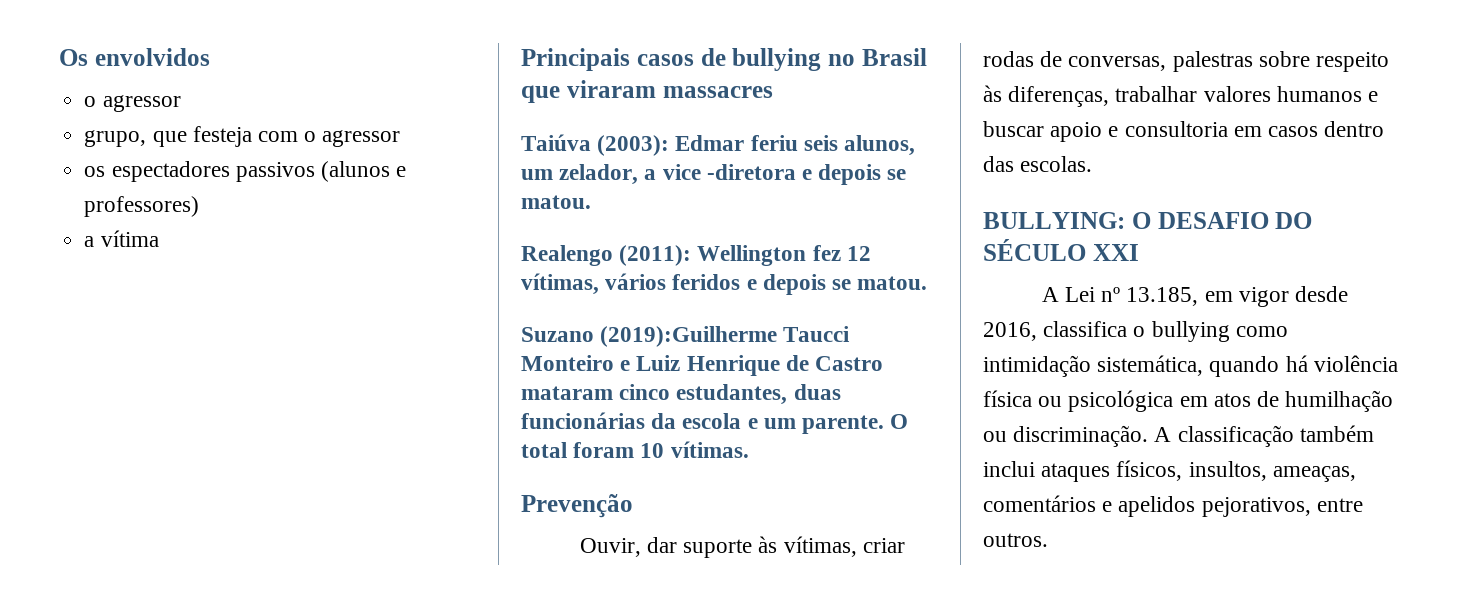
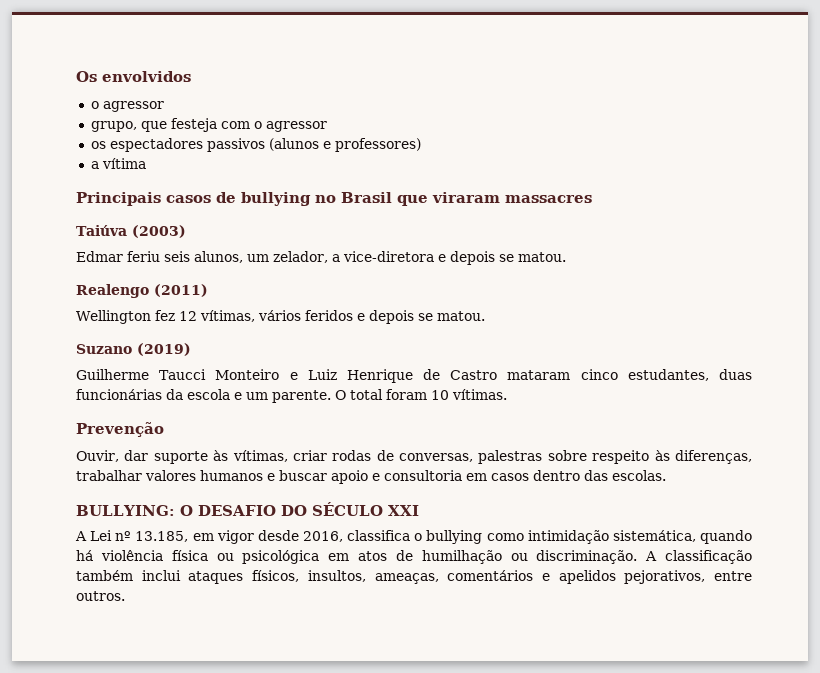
- Taiúva (2003): Edmar feriu seis alunos, um zelador, a vice -diretora e depois se matou.
+ Taiúva (2003)
+ Edmar feriu seis alunos, um zelador, a vice-diretora e depois se matou.
- Realengo (2011): Wellington fez 12 vítimas, vários feridos e depois se matou.
+ Realengo (2011)
+ Wellington fez 12 vítimas, vários feridos e depois se matou.
- Suzano (2019):Guilherme Taucci Monteiro e Luiz Henrique de Castro mataram cinco estudantes, duas funcionárias da escola e um parente.
+ Suzano (2019)
+ Guilherme Taucci Monteiro e Luiz Henrique de Castro mataram cinco estudantes, duas funcionárias da escola e um parente.

